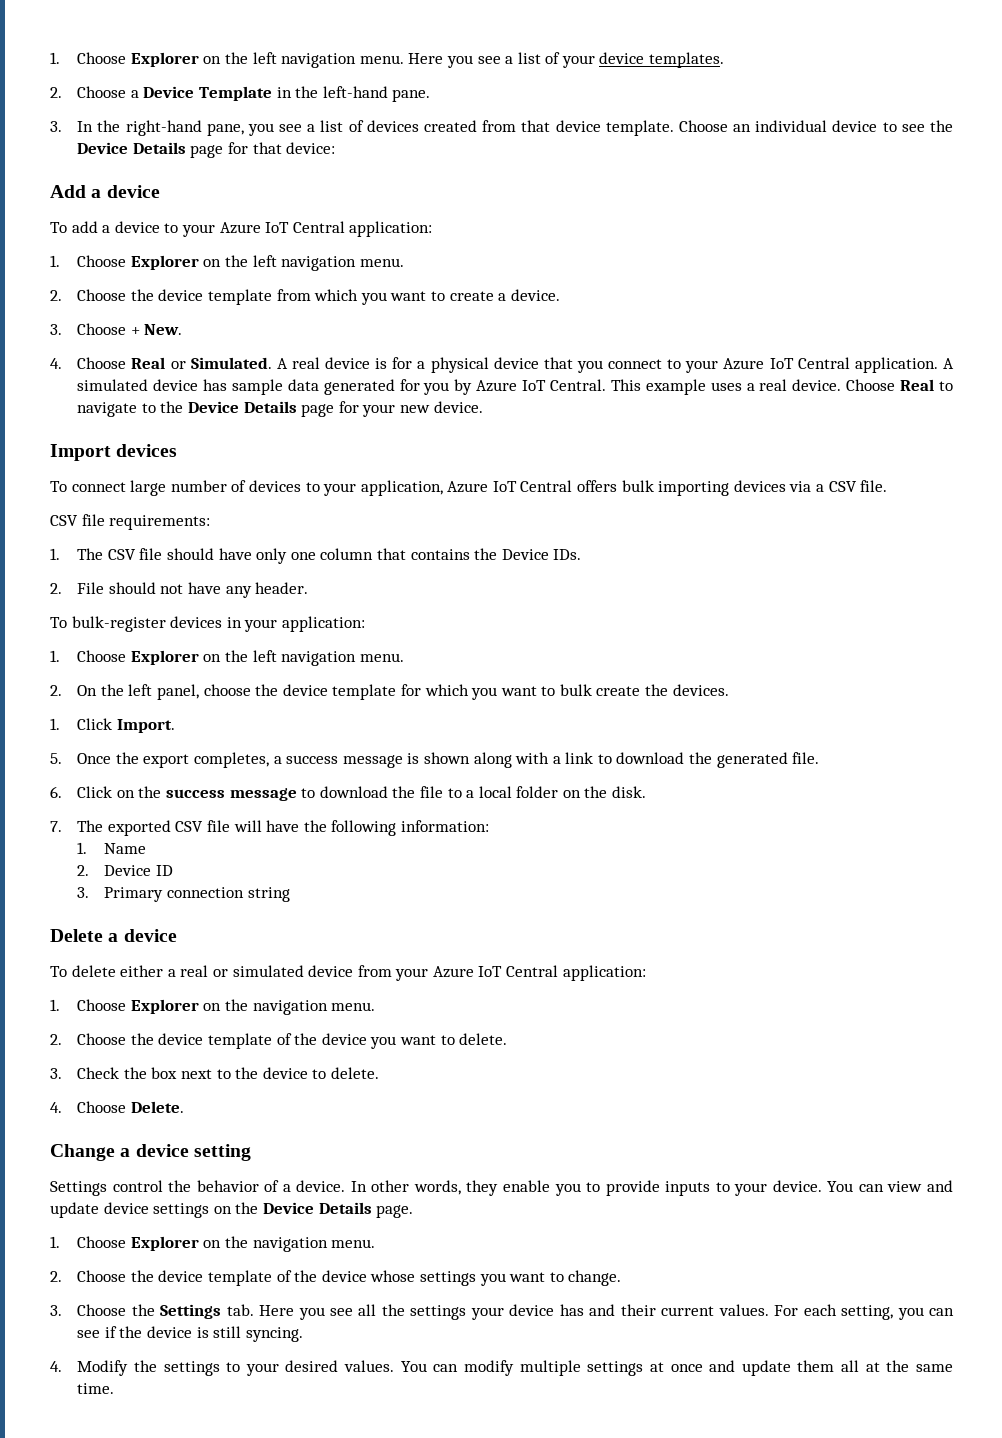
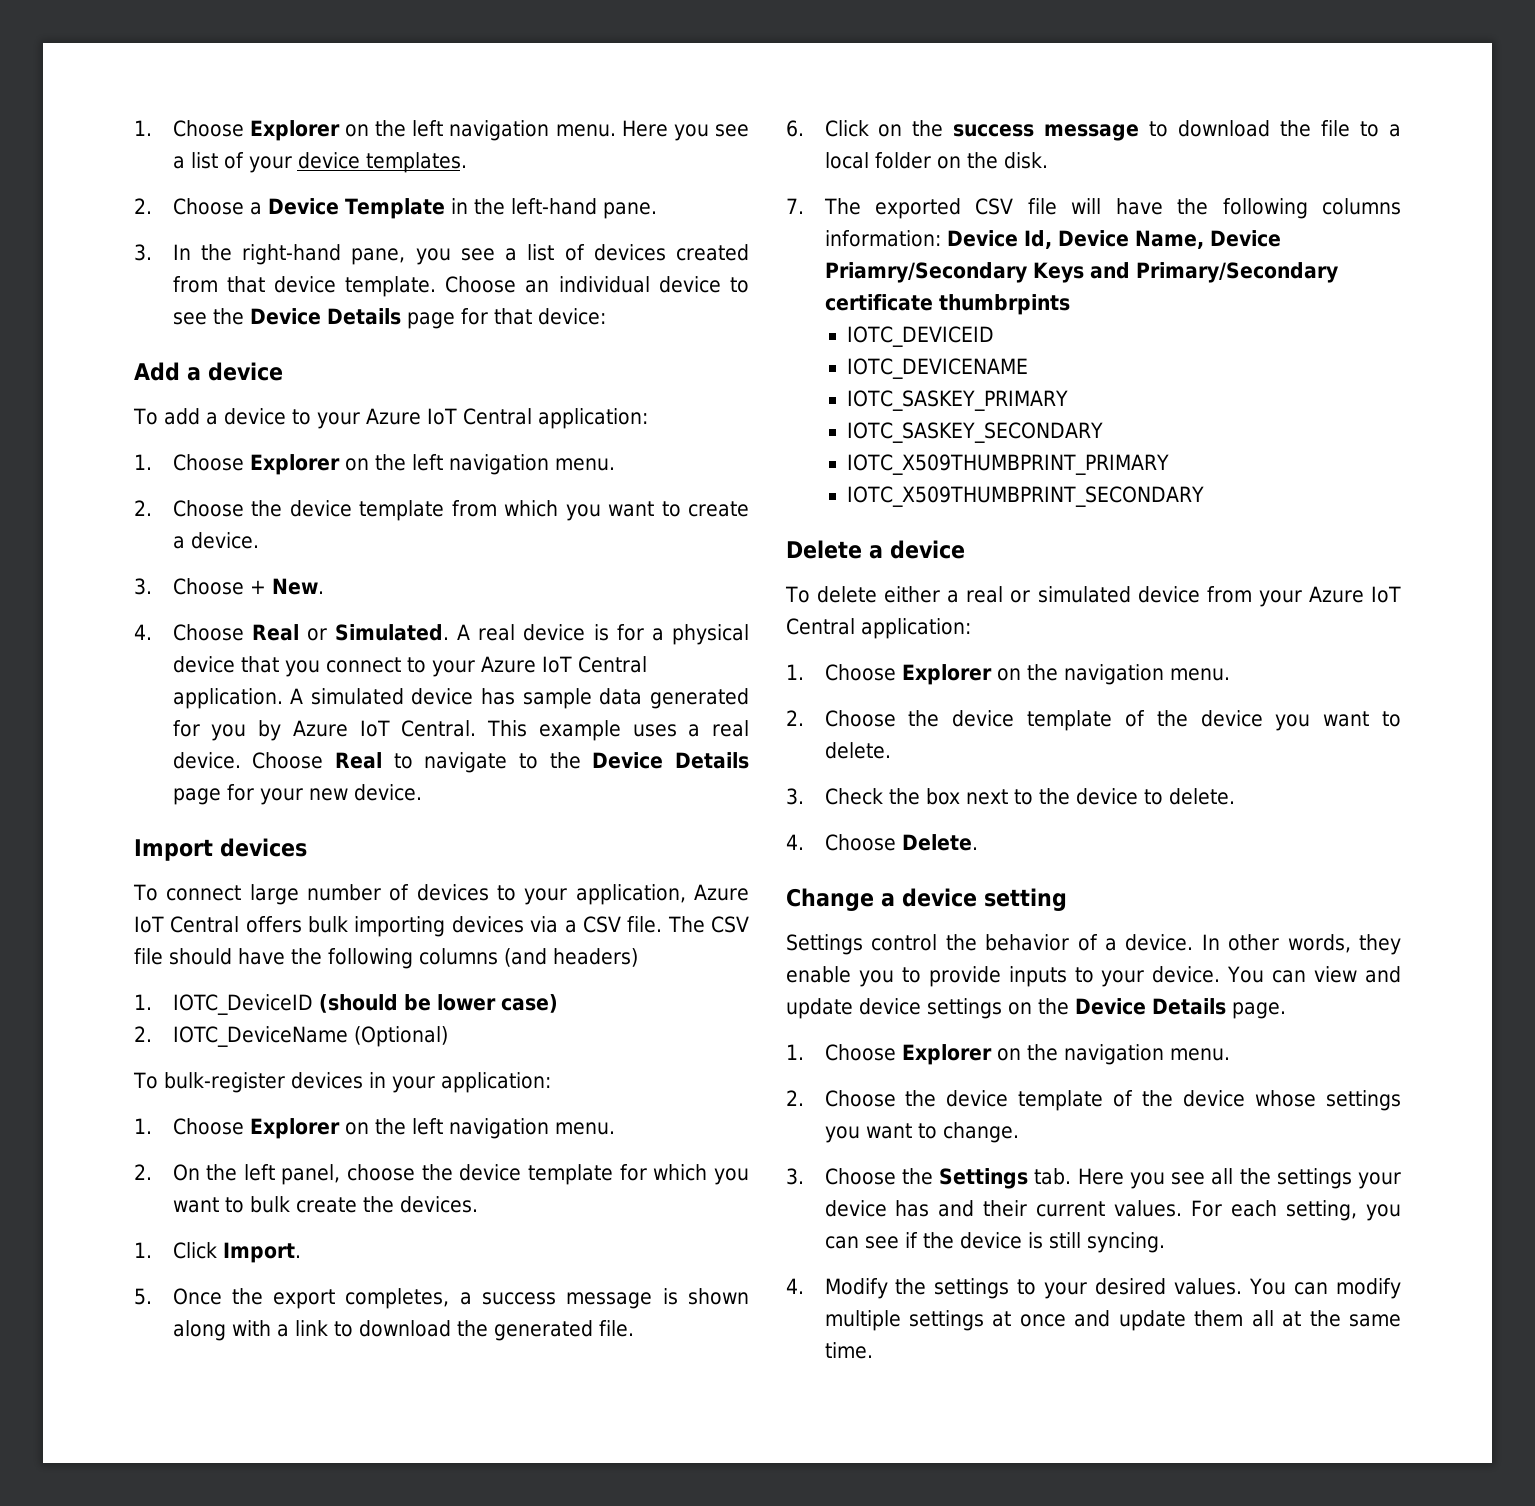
- To connect large number of devices to your application, Azure IoT Central offers bulk importing devices via a CSV file.
- CSV file requirements:
- 1. The CSV file should have only one column that contains the Device IDs.
- 2. File should not have any header.
+ To connect large number of devices to your application, Azure IoT Central offers bulk importing devices via a CSV file. The CSV file should have the following columns (and headers)
+ 1. IOTC_DeviceID (should be lower case)
+ 2. IOTC_DeviceName (Optional)
- 7. The exported CSV file will have the following information:
- 1. Name
- 2. Device ID
- 3. Primary connection string
+ 7. The exported CSV file will have the following columns information: Device Id, Device Name, Device Priamry/Secondary Keys and Primary/Secondary certificate thumbrpints
+ IOTC_DEVICEID
+ IOTC_DEVICENAME
+ IOTC_SASKEY_PRIMARY
+ IOTC_SASKEY_SECONDARY
+ IOTC_X509THUMBPRINT_PRIMARY
+ IOTC_X509THUMBPRINT_SECONDARY

